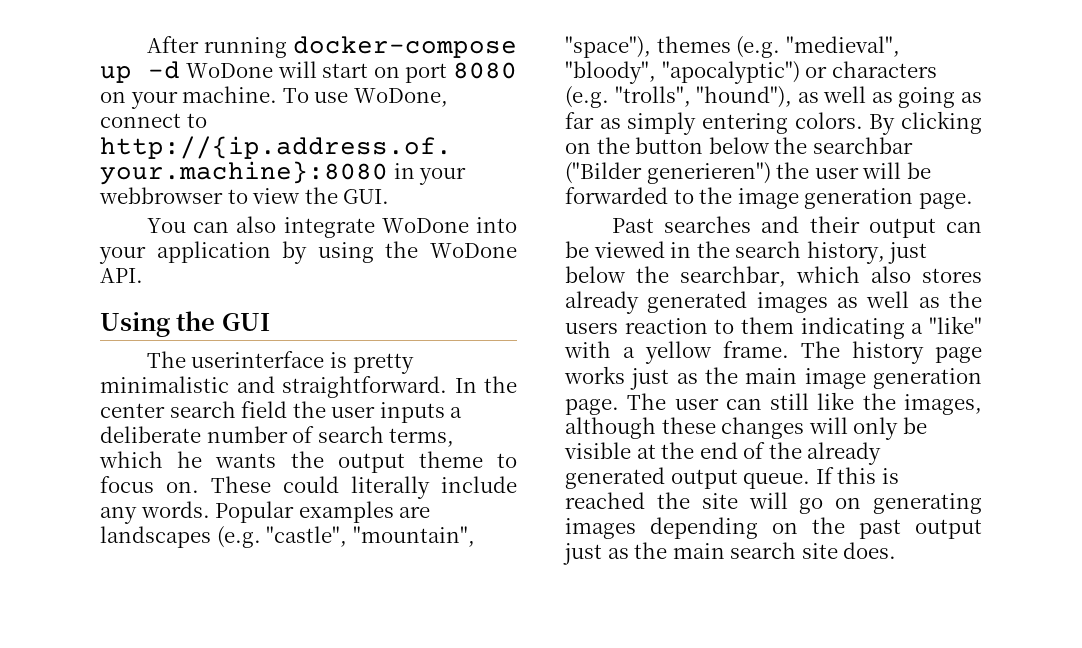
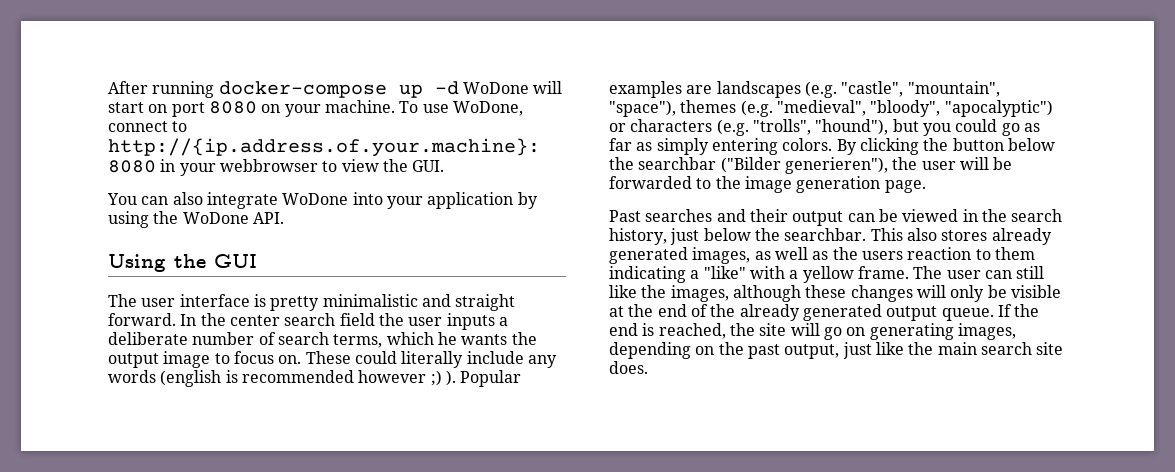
- The userinterface is pretty minimalistic and straightforward.
+ The user interface is pretty minimalistic and straight forward.
- In the center search field the user inputs a deliberate number of search terms, which he wants the output theme to focus on.
+ In the center search field the user inputs a deliberate number of search terms, which he wants the output image to focus on.
- These could literally include any words.
+ These could literally include any words (english is recommended however ;) ).
- Popular examples are landscapes (e.g. "castle", "mountain", "space"), themes (e.g. "medieval", "bloody", "apocalyptic") or characters (e.g. "trolls", "hound"), as well as going as far as simply entering colors.
+ Popular examples are landscapes (e.g. "castle", "mountain", "space"), themes (e.g. "medieval", "bloody", "apocalyptic") or characters (e.g. "trolls", "hound"), but you could go as far as simply entering colors.
- By clicking on the button below the searchbar ("Bilder generieren") the user will be forwarded to the image generation page.
+ By clicking the button below the searchbar ("Bilder generieren"), the user will be forwarded to the image generation page.
- Past searches and their output can be viewed in the search history, just below the searchbar, which also stores already generated images as well as the users reaction to them indicating a "like" with a yellow frame.
+ Past searches and their output can be viewed in the search history, just below the searchbar. This also stores already generated images, as well as the users reaction to them indicating a "like" with a yellow frame.
- The history page works just as the main image generation page. The user can still like the images, although these changes will only be visible at the end of the already generated output queue.
+ The user can still like the images, although these changes will only be visible at the end of the already generated output queue.
- If this is reached the site will go on generating images depending on the past output just as the main search site does.
+ If the end is reached, the site will go on generating images, depending on the past output, just like the main search site does.

